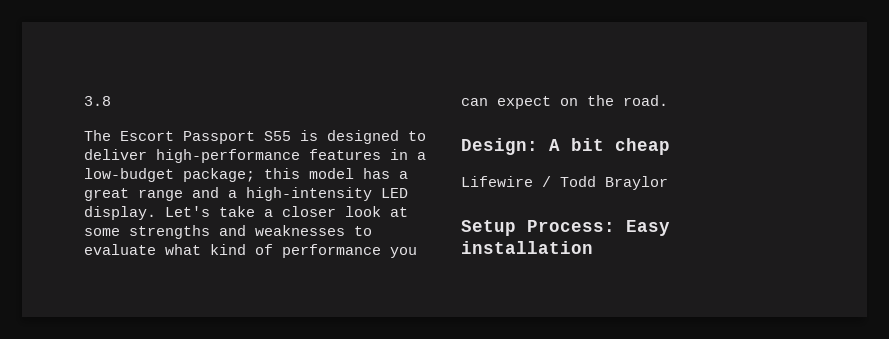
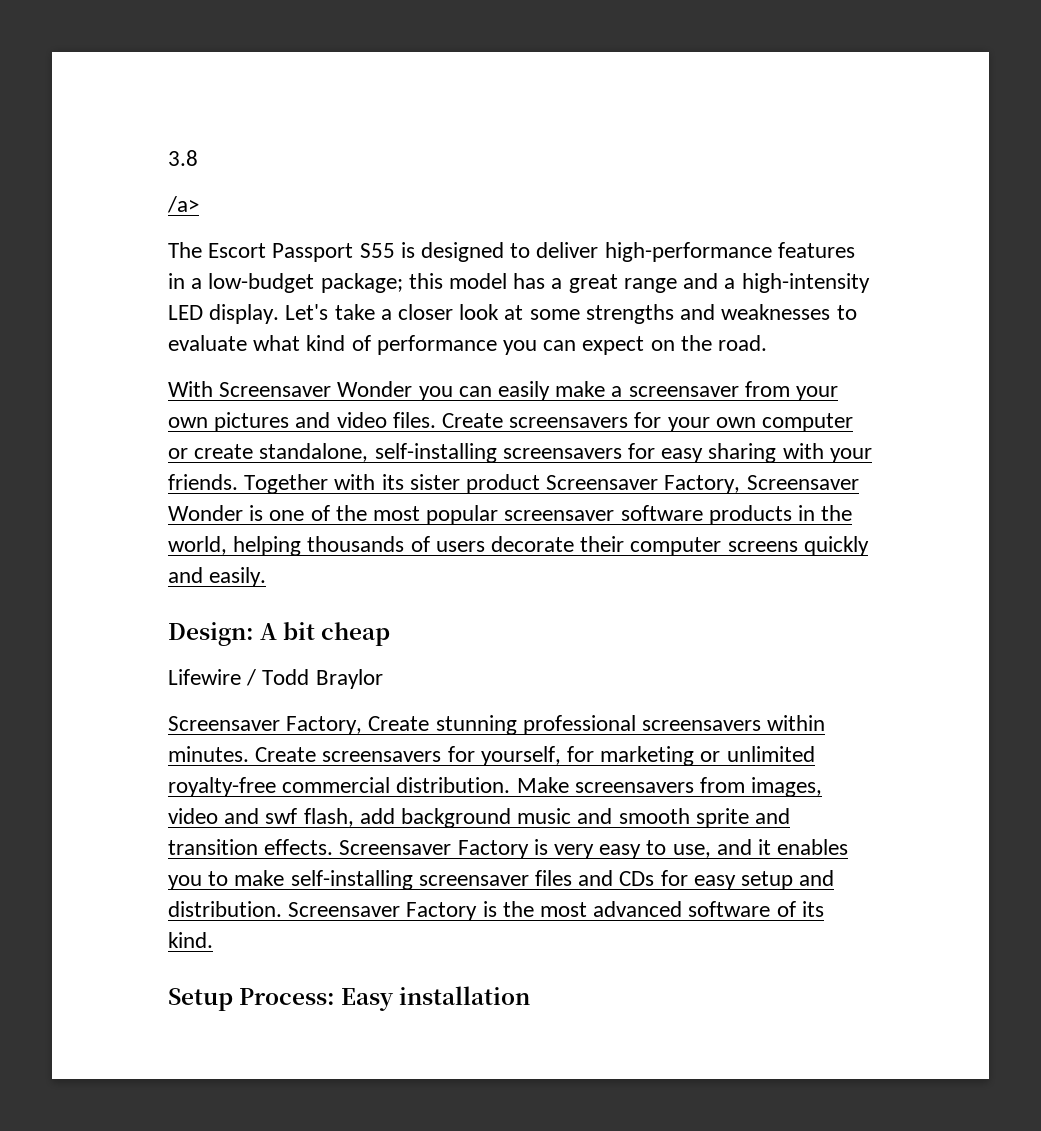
+ /a>
+ With Screensaver Wonder you can easily make a screensaver from your own pictures and video files. Create screensavers for your own computer or create standalone, self-installing screensavers for easy sharing with your friends. Together with its sister product Screensaver Factory, Screensaver Wonder is one of the most popular screensaver software products in the world, helping thousands of users decorate their computer screens quickly and easily.
+ Screensaver Factory, Create stunning professional screensavers within minutes. Create screensavers for yourself, for marketing or unlimited royalty-free commercial distribution. Make screensavers from images, video and swf flash, add background music and smooth sprite and transition effects. Screensaver Factory is very easy to use, and it enables you to make self-installing screensaver files and CDs for easy setup and distribution. Screensaver Factory is the most advanced software of its kind.

